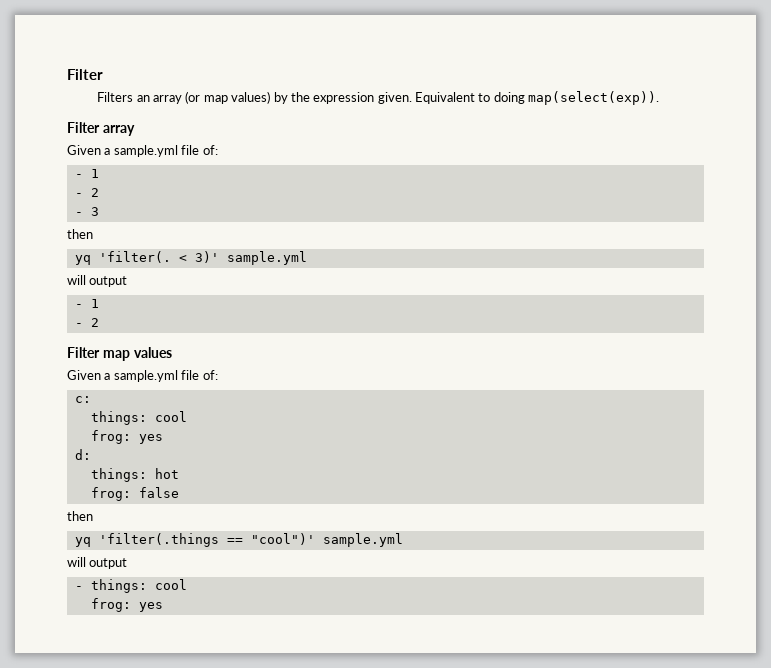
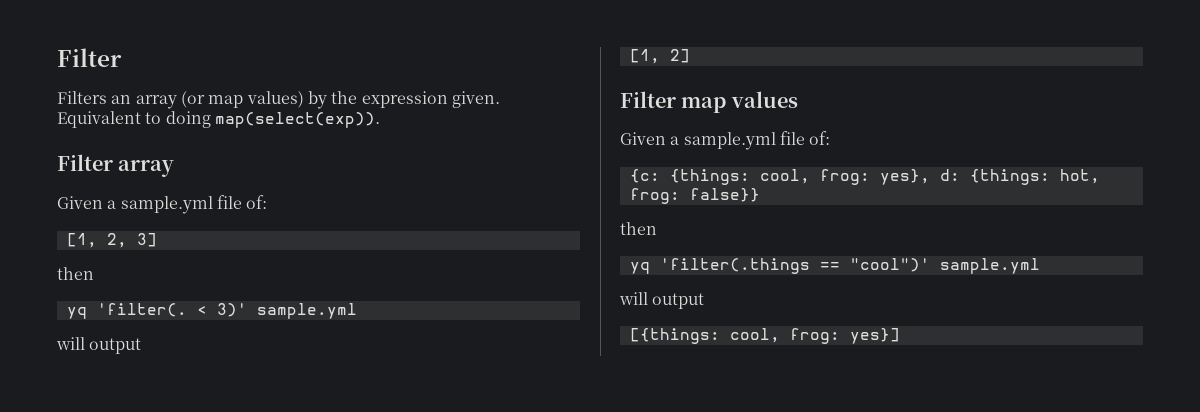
  Filter array
  Given a sample.yml file of:
- - 1
- - 2
- - 3
+ [1, 2, 3]
  < 3)' sample.yml
  will output
- - 1
- - 2
+ [1, 2]
- c:
- things: cool
- frog: yes
- d:
- things: hot
- frog: false
+ {c: {things: cool, frog: yes}, d: {things: hot, frog: false}}
- - things: cool
- frog: yes
+ [{things: cool, frog: yes}]

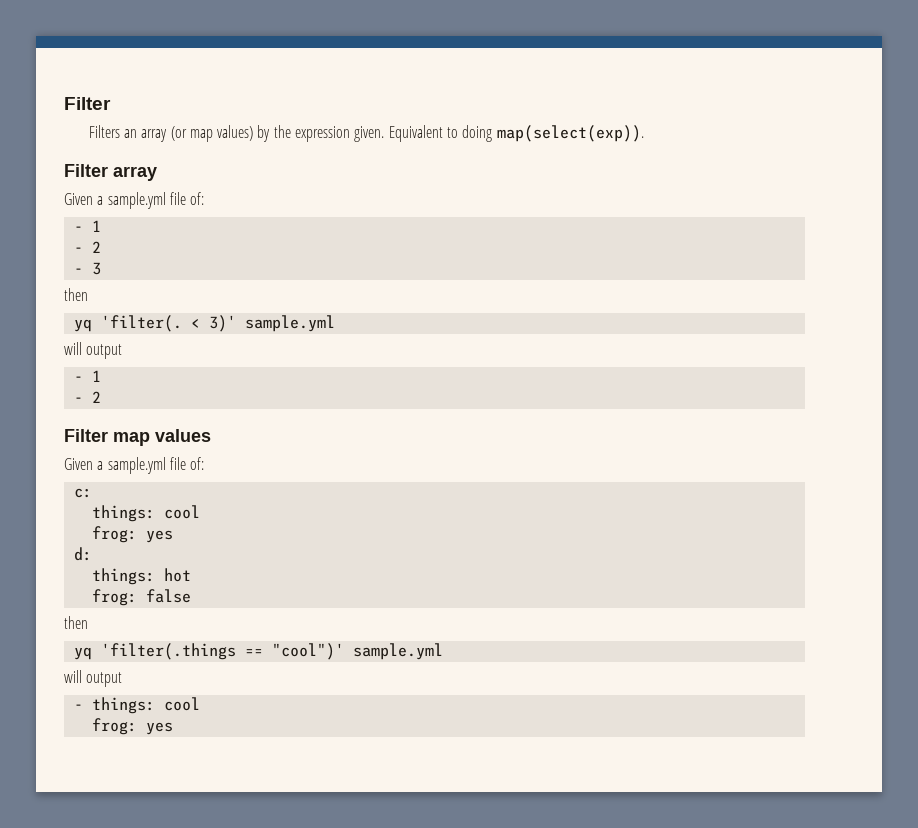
  Filter array
  Given a sample.yml file of:
- [1, 2, 3]
+ - 1
+ - 2
+ - 3
  < 3)' sample.yml
  will output
- [1, 2]
+ - 1
+ - 2
- {c: {things: cool, frog: yes}, d: {things: hot, frog: false}}
+ c:
+ things: cool
+ frog: yes
+ d:
+ things: hot
+ frog: false
- [{things: cool, frog: yes}]
+ - things: cool
+ frog: yes

